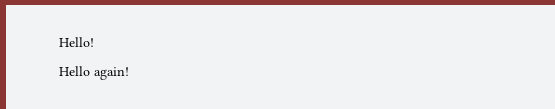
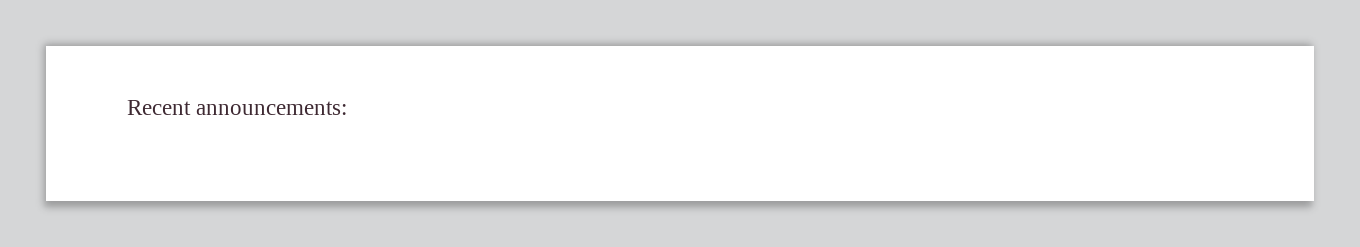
- Hello!
- Hello again!
+ Recent announcements:

